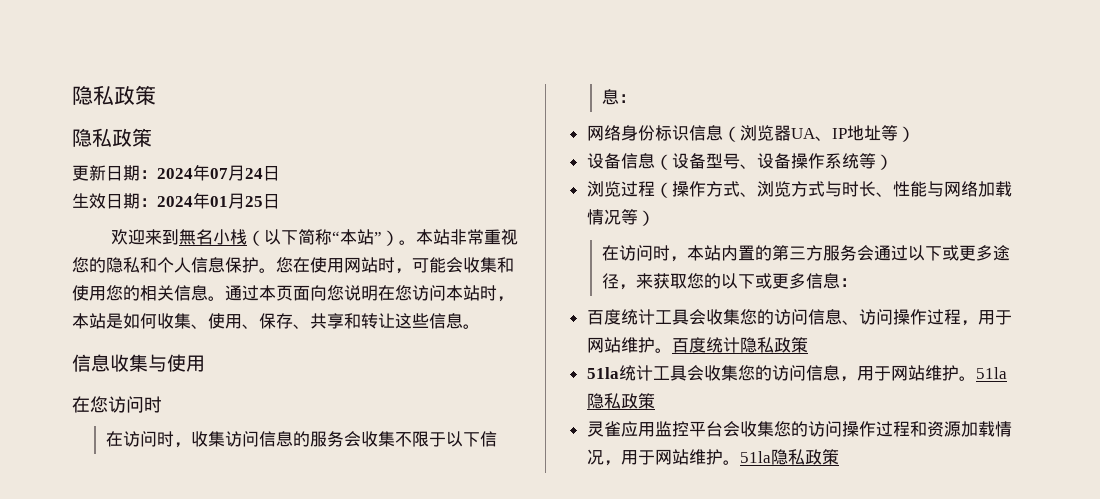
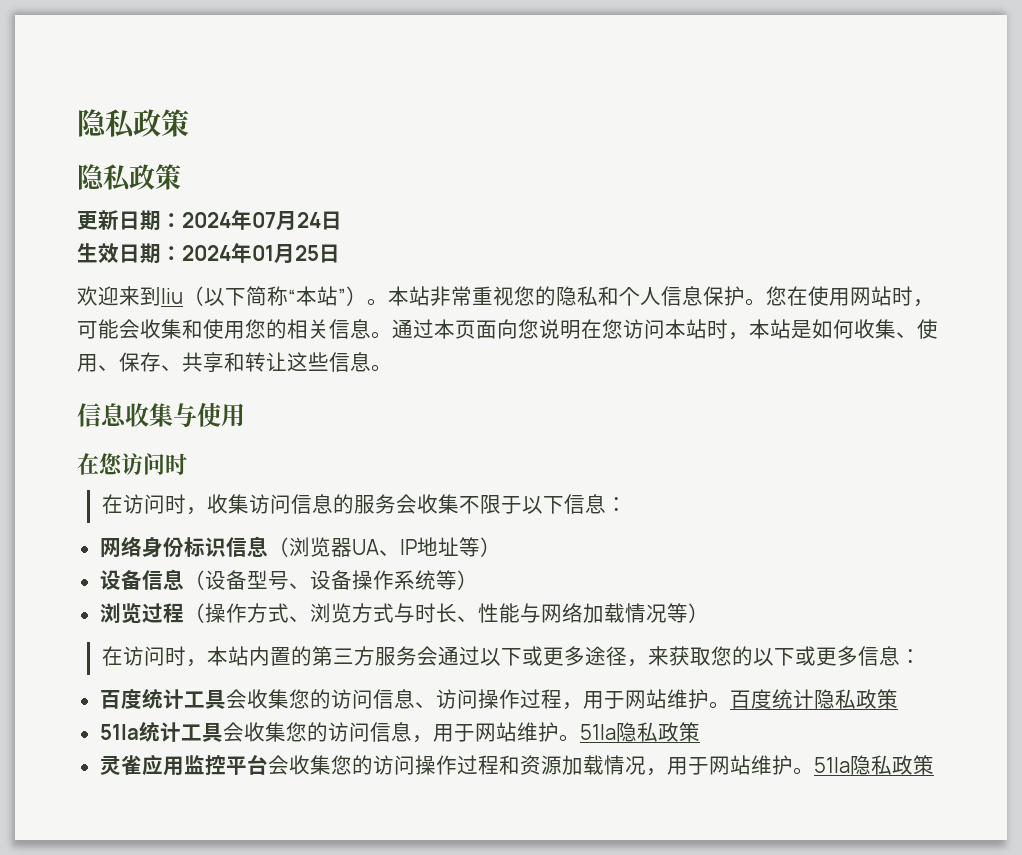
- 欢迎来到無名小栈（以下简称“本站”）。
+ 欢迎来到liu（以下简称“本站”）。

